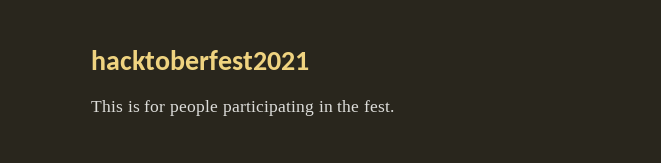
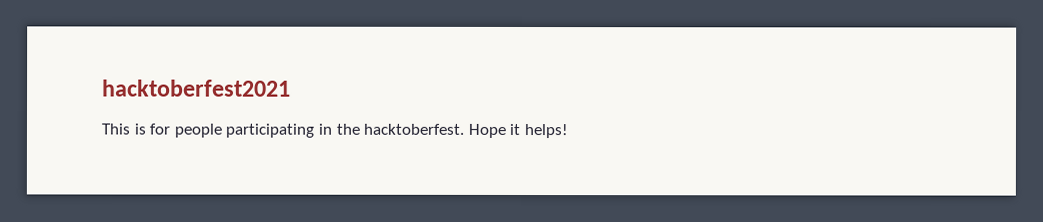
- This is for people participating in the fest.
+ This is for people participating in the hacktoberfest. Hope it helps!

